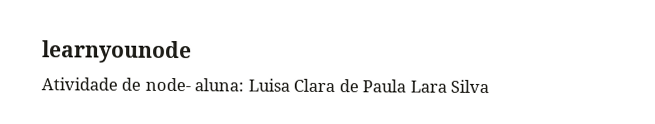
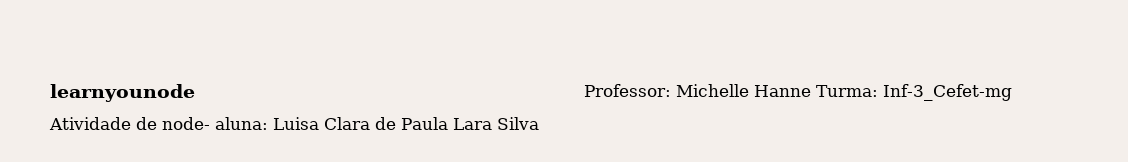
- Atividade de node- aluna: Luisa Clara de Paula Lara Silva
+ Atividade de node- aluna: Luisa Clara de Paula Lara Silva Professor: Michelle Hanne Turma: Inf-3_Cefet-mg

